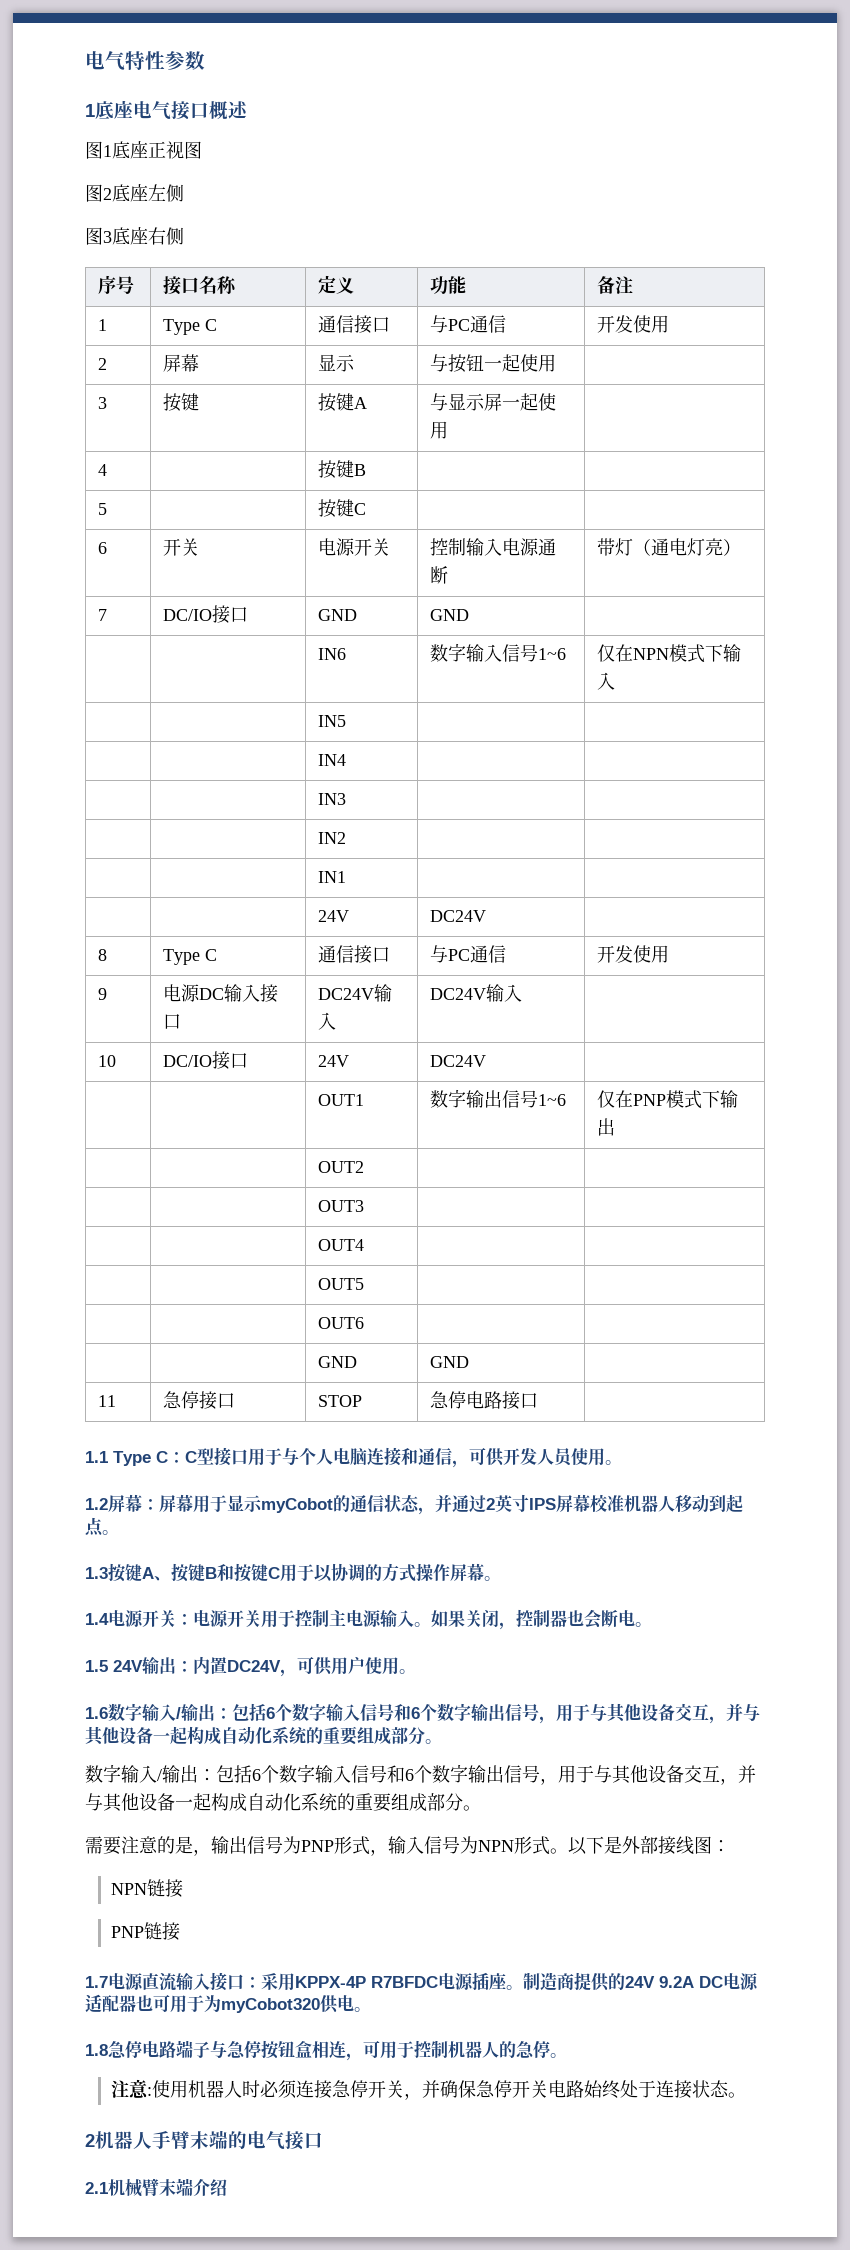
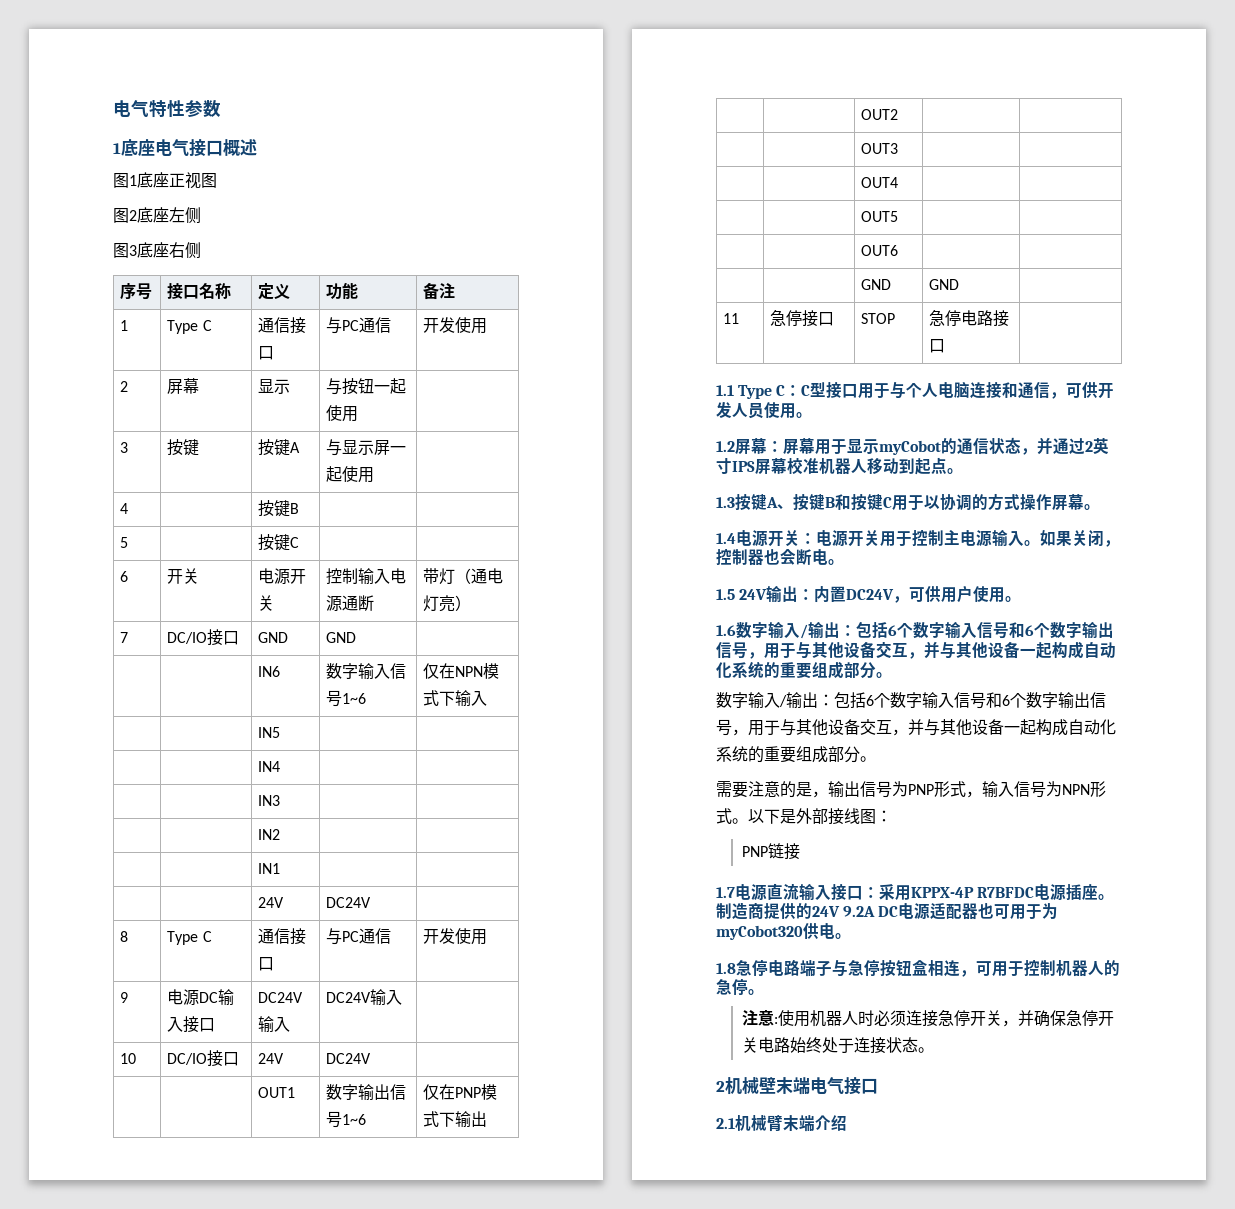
- NPN链接
- 2机器人手臂末端的电气接口
+ 2机械壁末端电气接口

